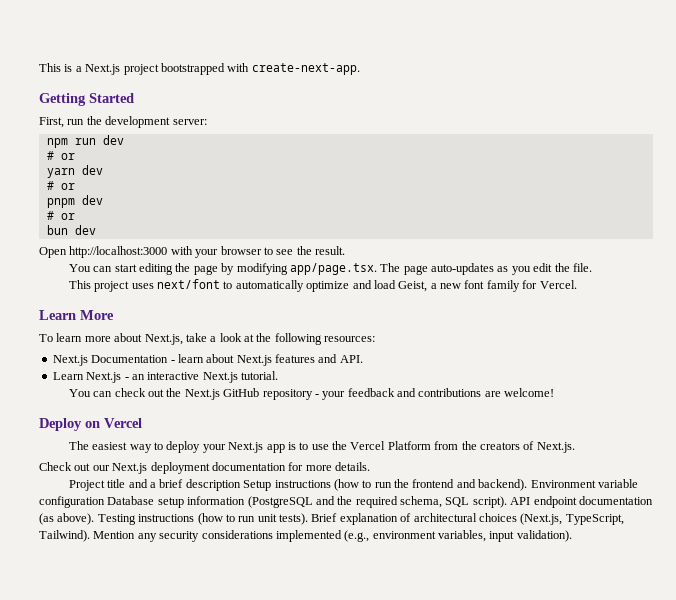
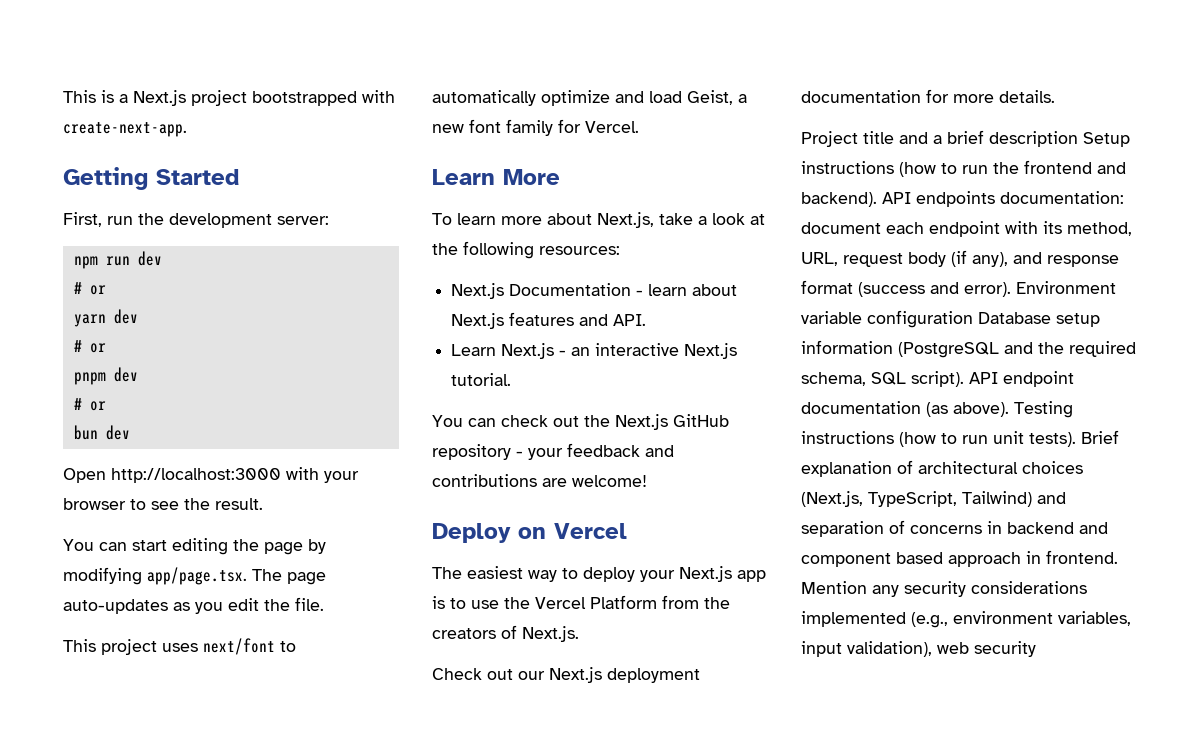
+ API endpoints documentation: document each endpoint with its method, URL, request body (if any), and response format (success and error).
- Brief explanation of architectural choices (Next.js, TypeScript, Tailwind).
+ Brief explanation of architectural choices (Next.js, TypeScript, Tailwind) and separation of concerns in backend and component based approach in frontend.
- Mention any security considerations implemented (e.g., environment variables, input validation).
+ Mention any security considerations implemented (e.g., environment variables, input validation), web security

